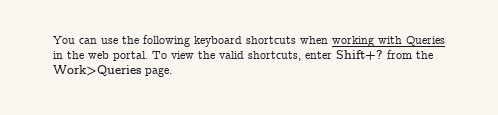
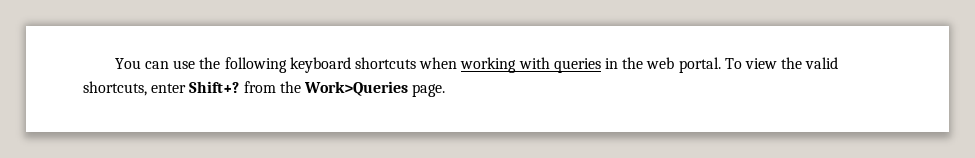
- You can use the following keyboard shortcuts when working with Queries in the web portal.
+ You can use the following keyboard shortcuts when working with queries in the web portal.

